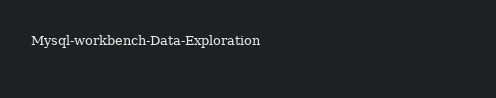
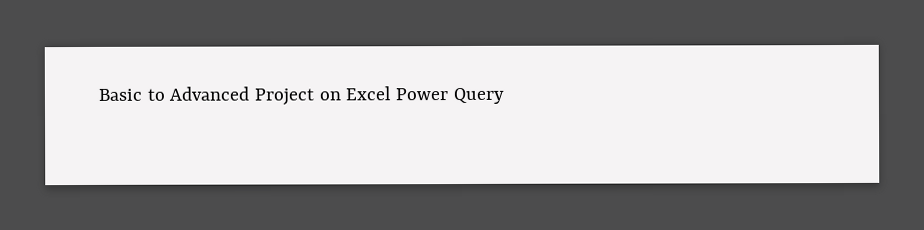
- Mysql-workbench-Data-Exploration
+ Basic to Advanced Project on Excel Power Query

